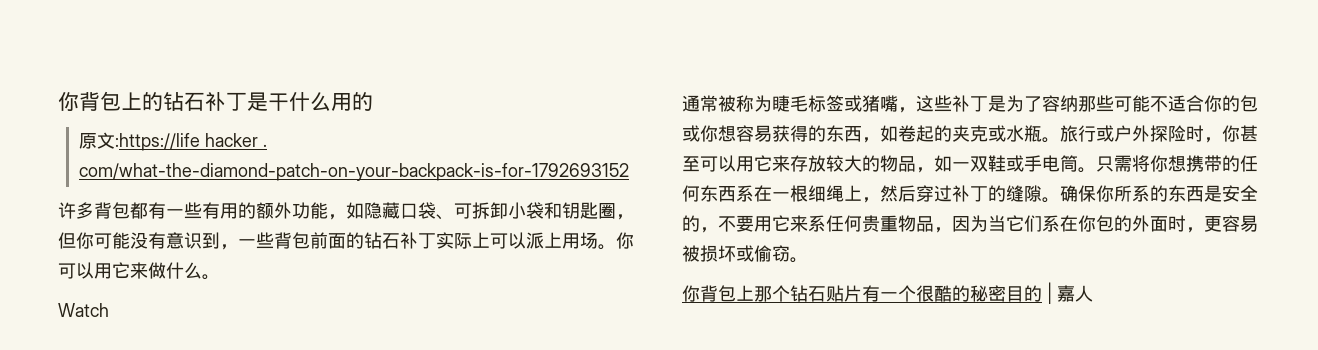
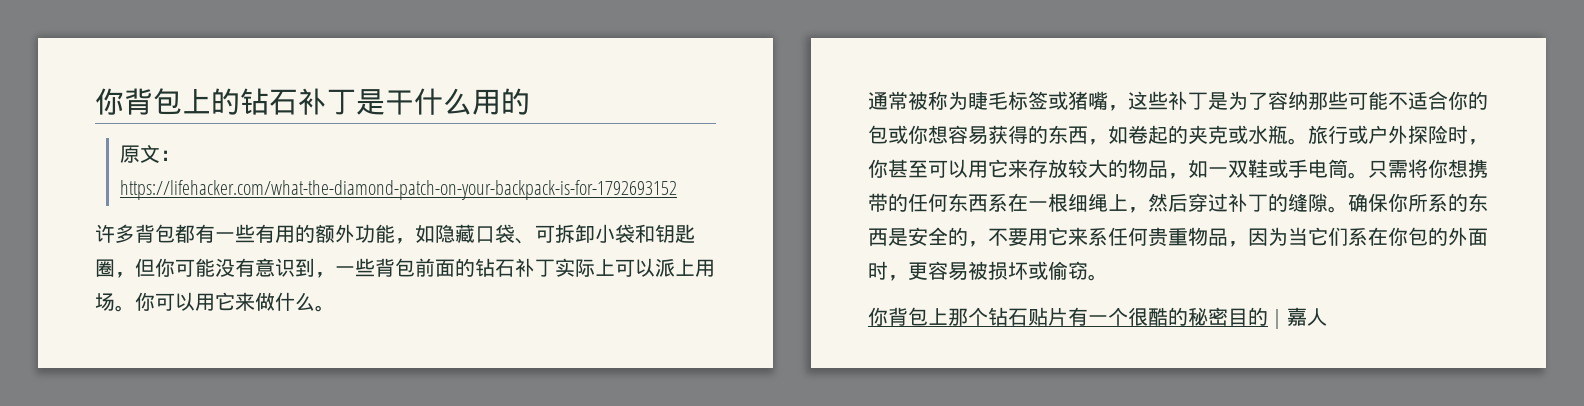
- 原文:https://life hacker . com/what-the-diamond-patch-on-your-backpack-is-for-1792693152
+ 原文：https://lifehacker.com/what-the-diamond-patch-on-your-backpack-is-for-1792693152
- Watch

